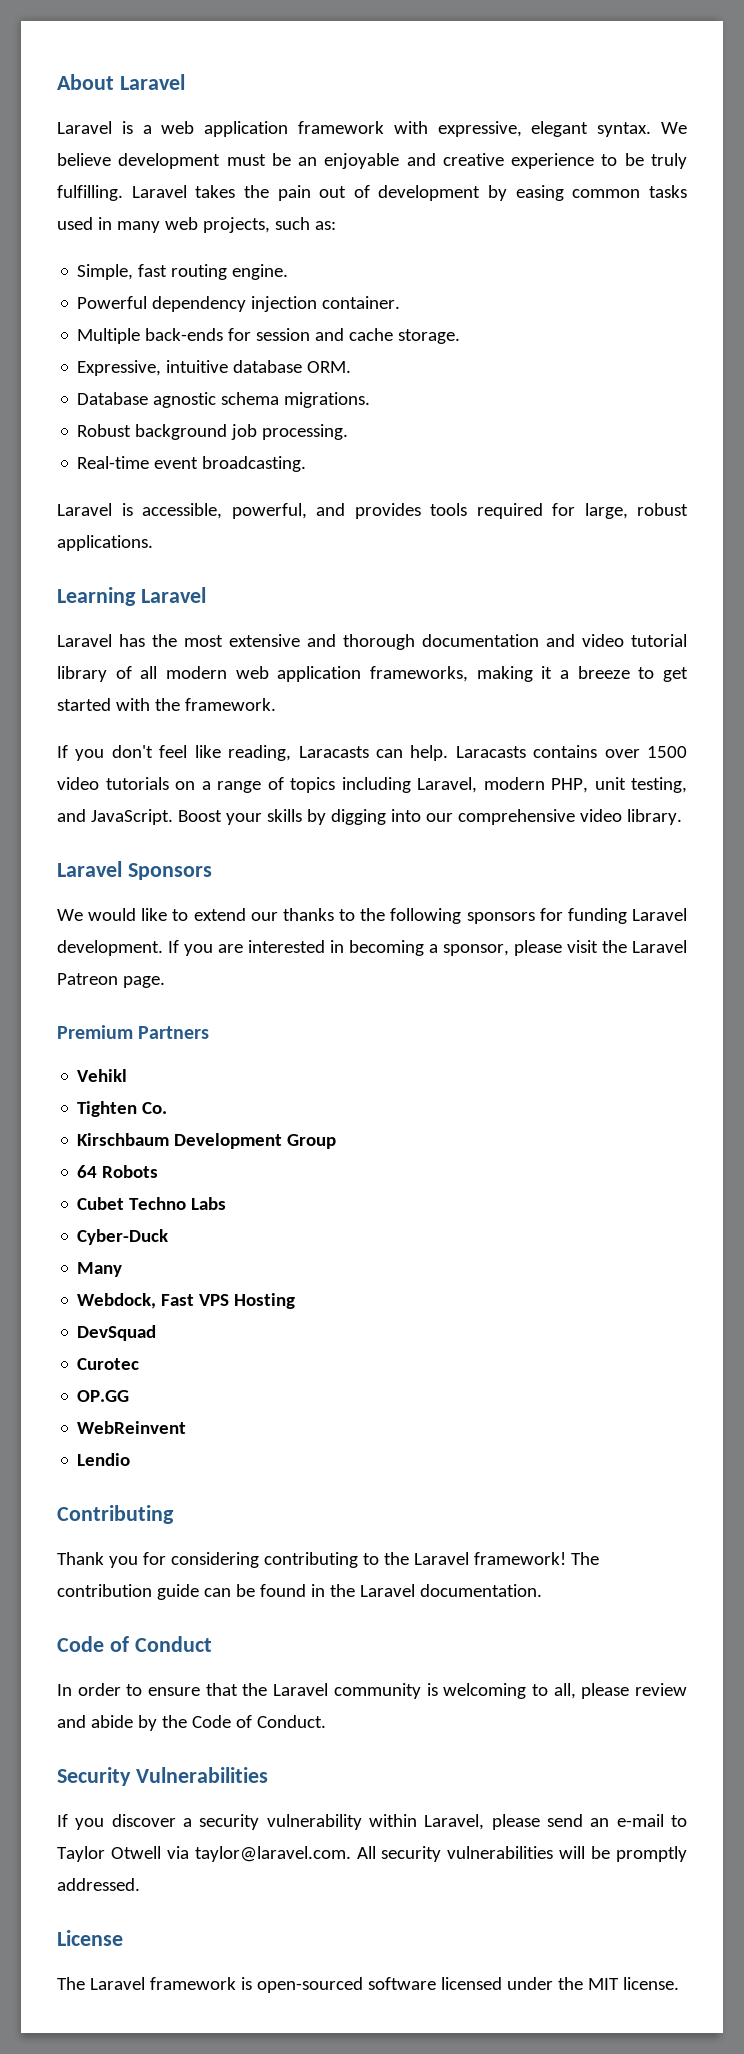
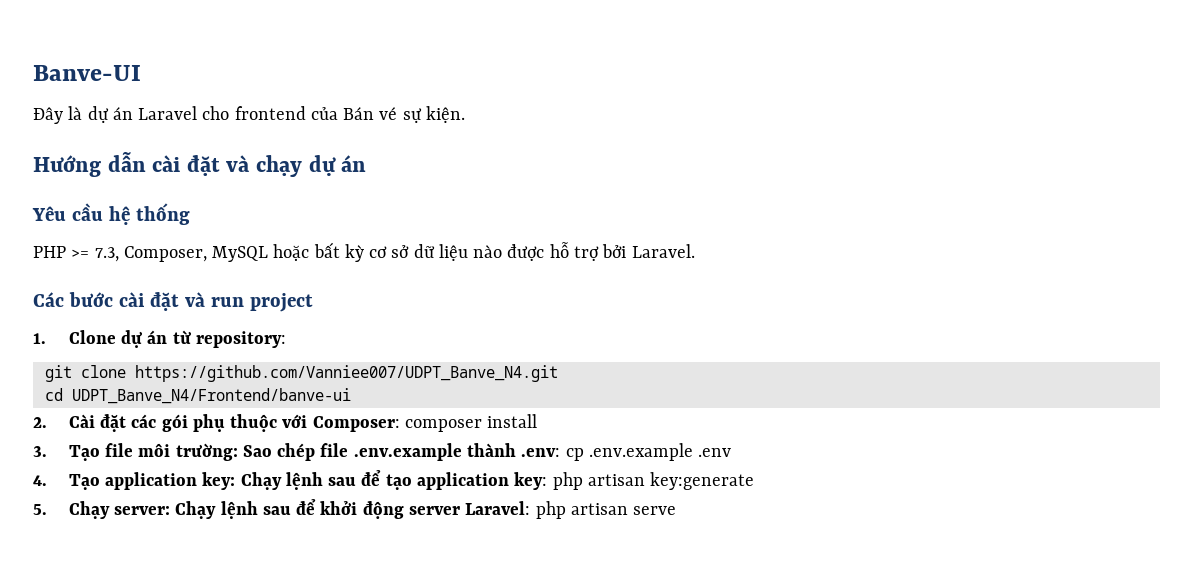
- About Laravel
- Laravel is a web application framework with expressive, elegant syntax. We believe development must be an enjoyable and creative experience to be truly fulfilling. Laravel takes the pain out of development by easing common tasks used in many web projects, such as:
- Simple, fast routing engine.
- Powerful dependency injection container.
- Multiple back-ends for session and cache storage.
- Expressive, intuitive database ORM.
- Database agnostic schema migrations.
- Robust background job processing.
- Real-time event broadcasting.
- Laravel is accessible, powerful, and provides tools required for large, robust applications.
- Learning Laravel
- Laravel has the most extensive and thorough documentation and video tutorial library of all modern web application frameworks, making it a breeze to get started with the framework.
- If you don't feel like reading, Laracasts can help. Laracasts contains over 1500 video tutorials on a range of topics including Laravel, modern PHP, unit testing, and JavaScript. Boost your skills by digging into our comprehensive video library.
- Laravel Sponsors
- We would like to extend our thanks to the following sponsors for funding Laravel development. If you are interested in becoming a sponsor, please visit the Laravel Patreon page.
- Premium Partners
- Vehikl
- Tighten Co.
- Kirschbaum Development Group
- 64 Robots
- Cubet Techno Labs
- Cyber-Duck
- Many
- Webdock, Fast VPS Hosting
- DevSquad
- Curotec
- OP.GG
- WebReinvent
- Lendio
- Contributing
- Thank you for considering contributing to the Laravel framework! The contribution guide can be found in the Laravel documentation.
- Code of Conduct
- In order to ensure that the Laravel community is welcoming to all, please review and abide by the Code of Conduct.
- Security Vulnerabilities
- If you discover a security vulnerability within Laravel, please send an e-mail to Taylor Otwell via taylor@laravel.com. All security vulnerabilities will be promptly addressed.
- License
- The Laravel framework is open-sourced software licensed under the MIT license.
+ Banve-UI
+ Đây là dự án Laravel cho frontend của Bán vé sự kiện.
+ Hướng dẫn cài đặt và chạy dự án
+ Yêu cầu hệ thống
+ PHP >= 7.3, Composer, MySQL hoặc bất kỳ cơ sở dữ liệu nào được hỗ trợ bởi Laravel.
+ Các bước cài đặt và run project
+ 1. Clone dự án từ repository:
+ git clone https://github.com/Vanniee007/UDPT_Banve_N4.git
+ cd UDPT_Banve_N4/Frontend/banve-ui
+ 2. Cài đặt các gói phụ thuộc với Composer: composer install
+ 3. Tạo file môi trường: Sao chép file .env.example thành .env: cp .env.example .env
+ 4. Tạo application key: Chạy lệnh sau để tạo application key: php artisan key:generate
+ 5. Chạy server: Chạy lệnh sau để khởi động server Laravel: php artisan serve

